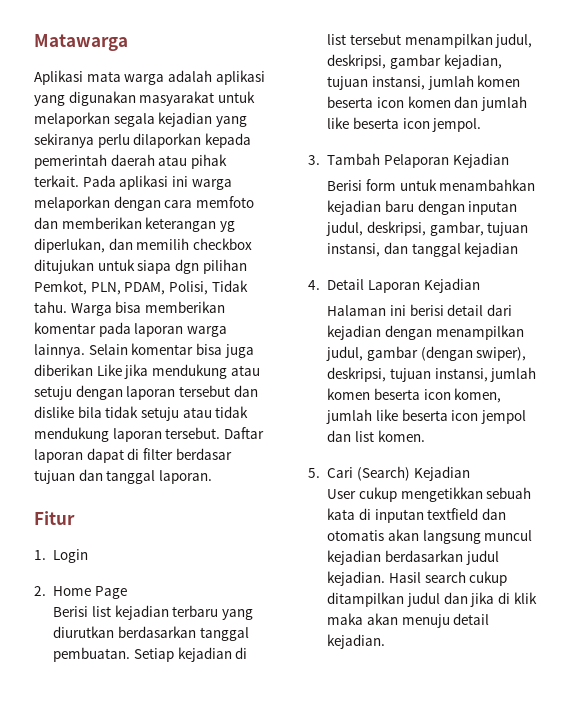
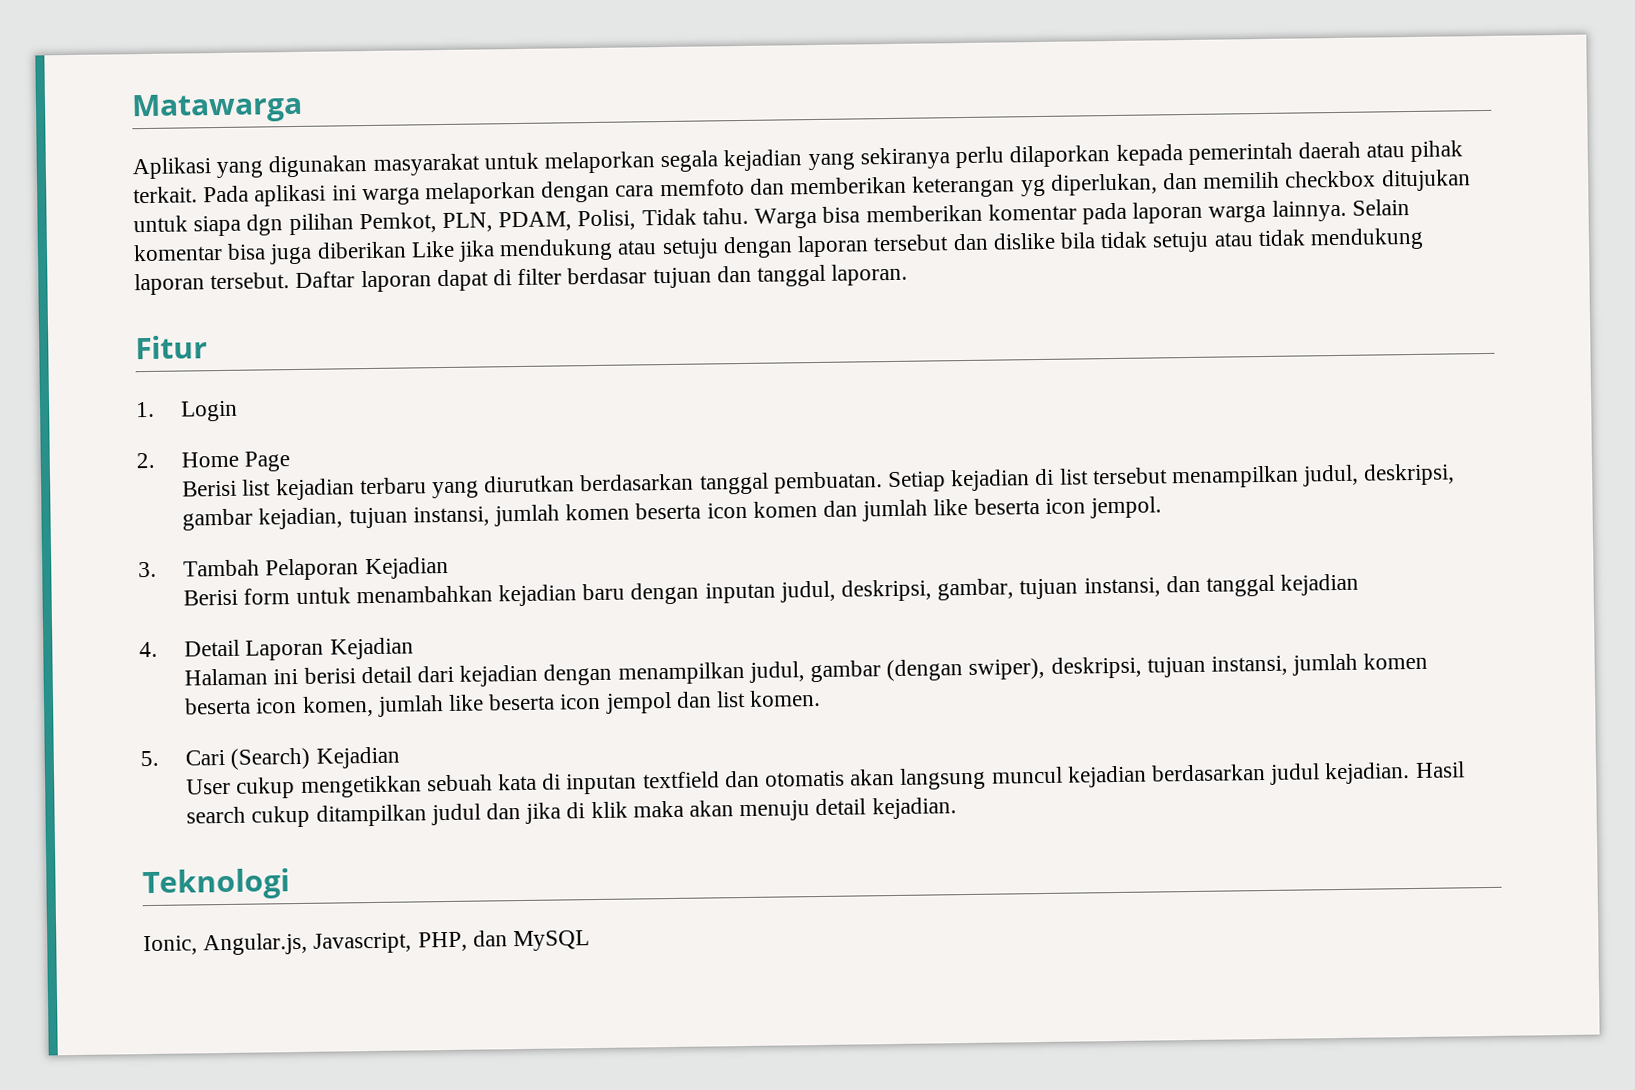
- Aplikasi mata warga adalah aplikasi yang digunakan masyarakat untuk melaporkan segala kejadian yang sekiranya perlu dilaporkan kepada pemerintah daerah atau pihak terkait.
+ Aplikasi yang digunakan masyarakat untuk melaporkan segala kejadian yang sekiranya perlu dilaporkan kepada pemerintah daerah atau pihak terkait.
+ Teknologi
+ Ionic, Angular.js, Javascript, PHP, dan MySQL

